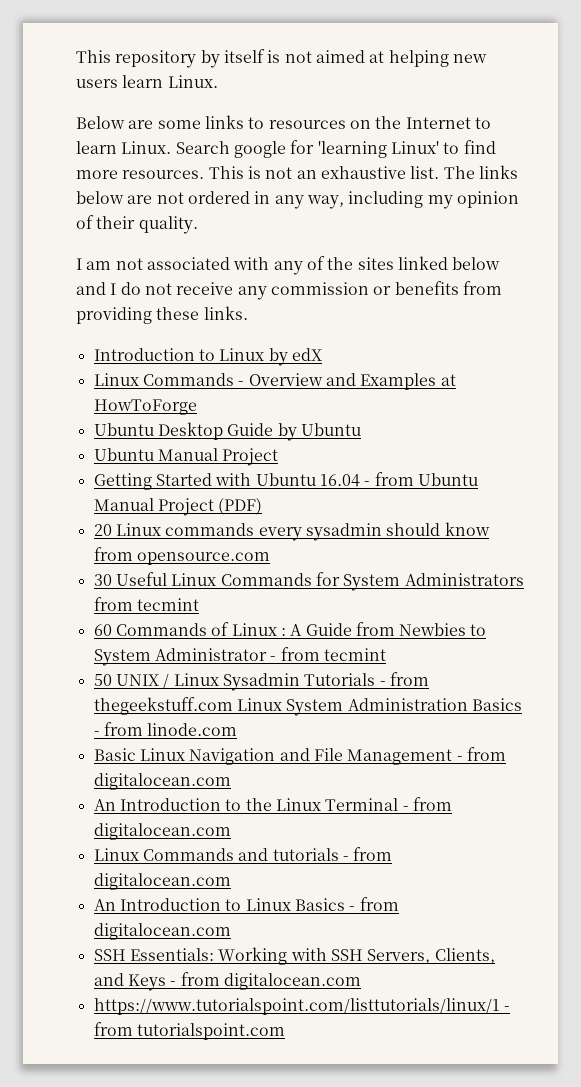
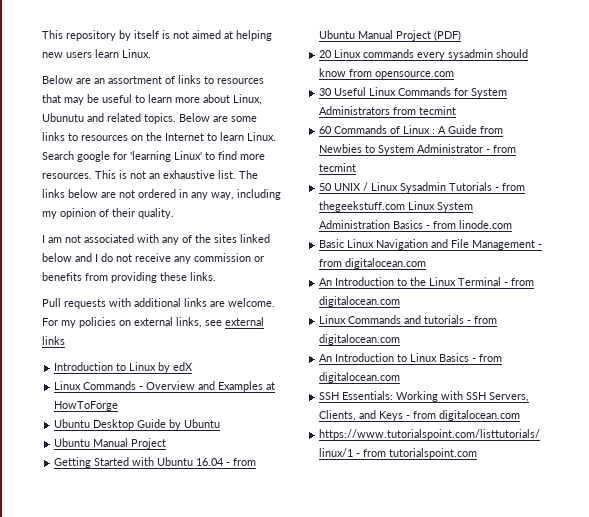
- Below are some links to resources on the Internet to learn Linux.
+ Below are an assortment of links to resources that may be useful to learn more about Linux, Ubunutu and related topics. Below are some links to resources on the Internet to learn Linux.
+ Pull requests with additional links are welcome. For my policies on external links, see external links

